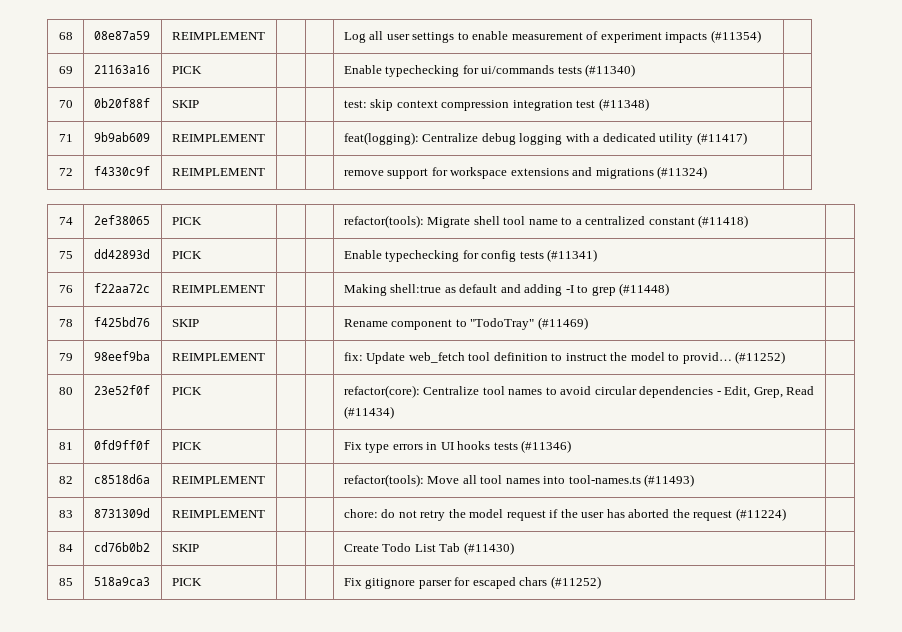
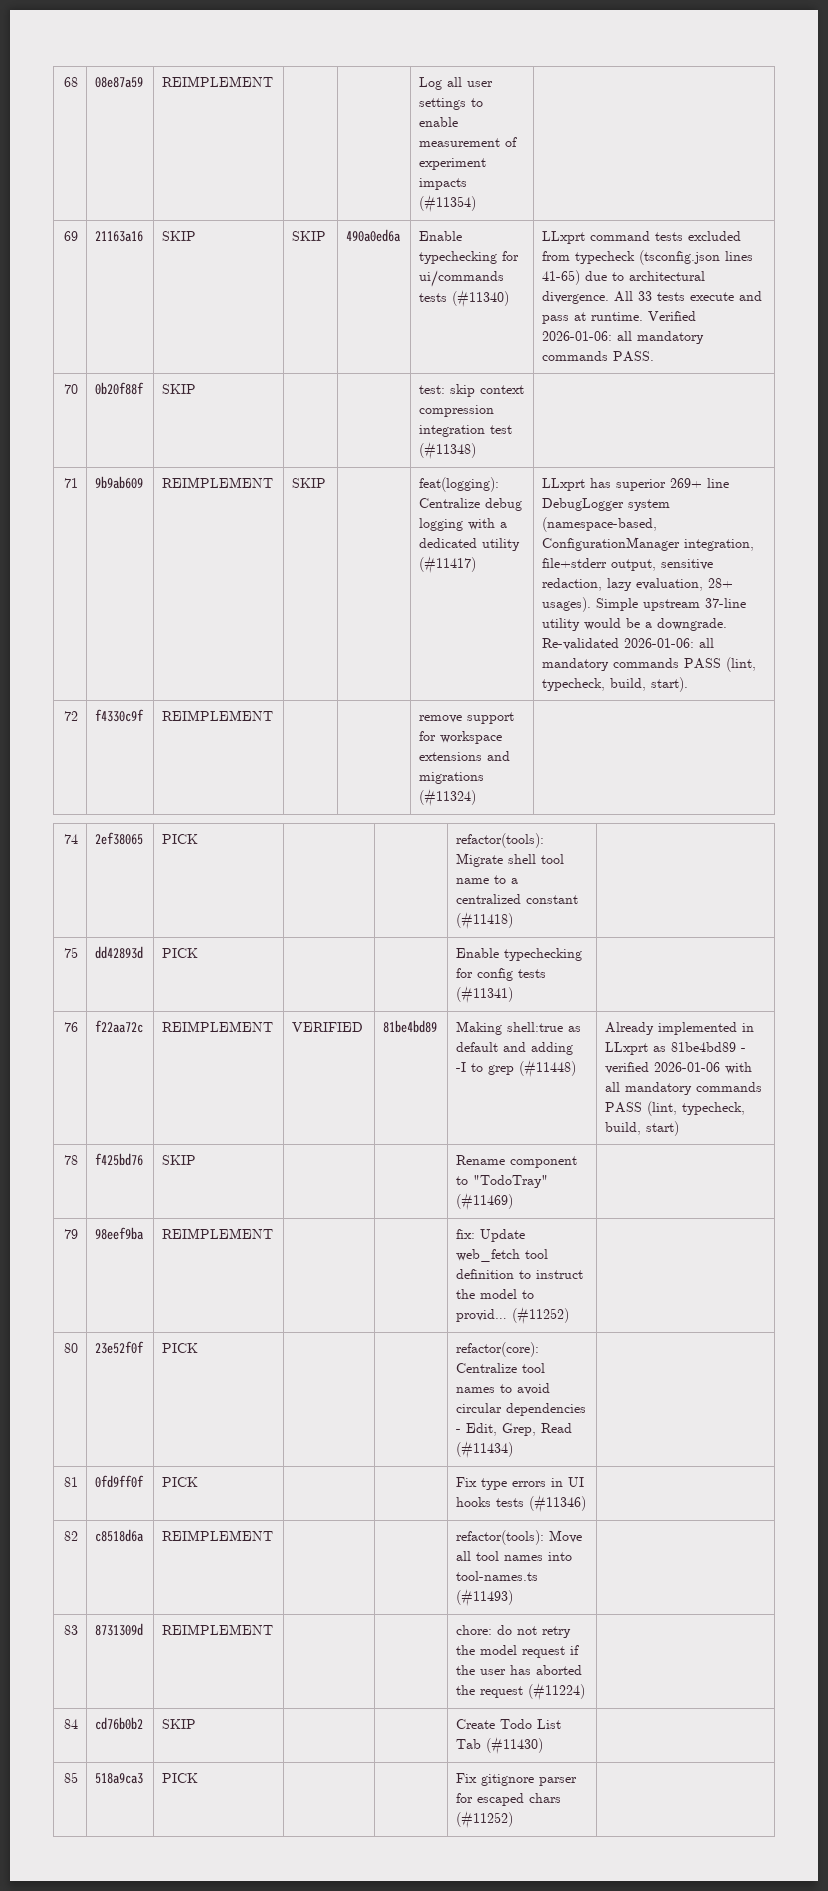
- 69 | 21163a16 | PICK | | | Enable typechecking for ui/commands tests (#11340) |
+ 69 | 21163a16 | SKIP | SKIP | 490a0ed6a | Enable typechecking for ui/commands tests (#11340) | LLxprt command tests excluded from typecheck (tsconfig.json lines 41-65) due to architectural divergence. All 33 tests execute and pass at runtime. Verified 2026-01-06: all mandatory commands PASS.
- 9b9ab609 | REIMPLEMENT
+ 9b9ab609 | REIMPLEMENT | SKIP
+ LLxprt has superior 269+ line DebugLogger system (namespace-based, ConfigurationManager integration, file+stderr output, sensitive redaction, lazy evaluation, 28+ usages). Simple upstream 37-line utility would be a downgrade. Re-validated 2026-01-06: all mandatory commands PASS (lint, typecheck, build, start).
- 76 | f22aa72c | REIMPLEMENT | | | Making shell:true as default and adding -I to grep (#11448) |
+ 76 | f22aa72c | REIMPLEMENT | VERIFIED | 81be4bd89 | Making shell:true as default and adding -I to grep (#11448) | Already implemented in LLxprt as 81be4bd89 - verified 2026-01-06 with all mandatory commands PASS (lint, typecheck, build, start)

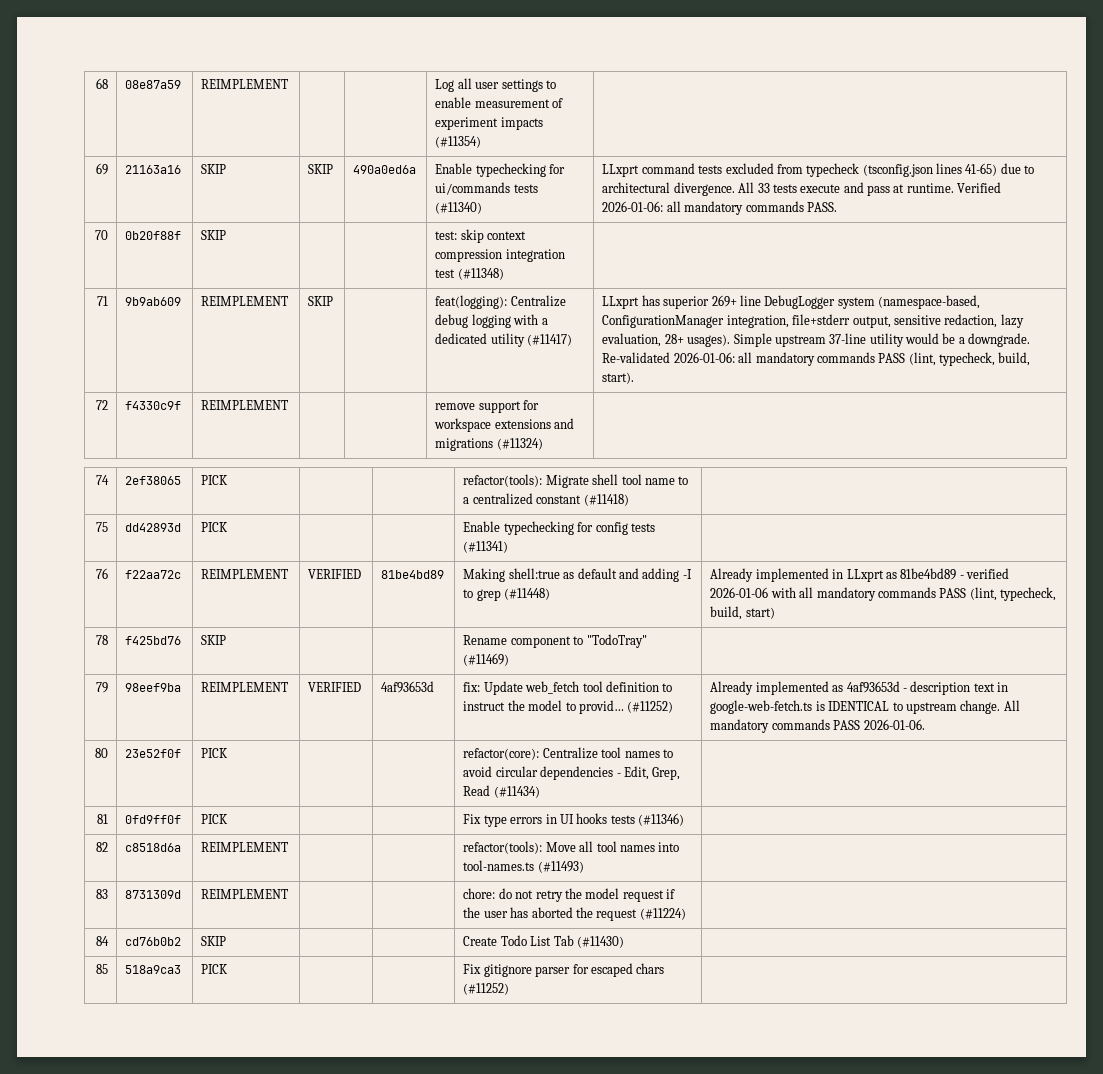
- 79 | 98eef9ba | REIMPLEMENT | | | fix: Update web_fetch tool definition to instruct the model to provid… (#11252) |
+ 79 | 98eef9ba | REIMPLEMENT | VERIFIED | 4af93653d | fix: Update web_fetch tool definition to instruct the model to provid… (#11252) | Already implemented as 4af93653d - description text in google-web-fetch.ts is IDENTICAL to upstream change. All mandatory commands PASS 2026-01-06.

